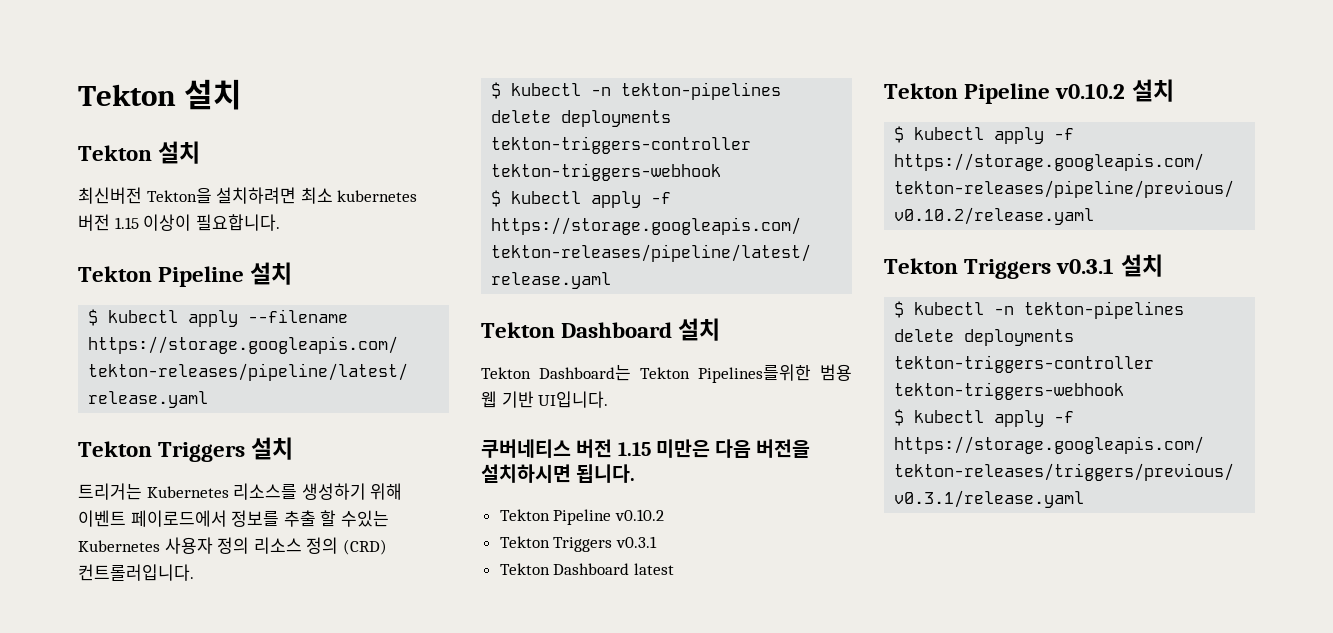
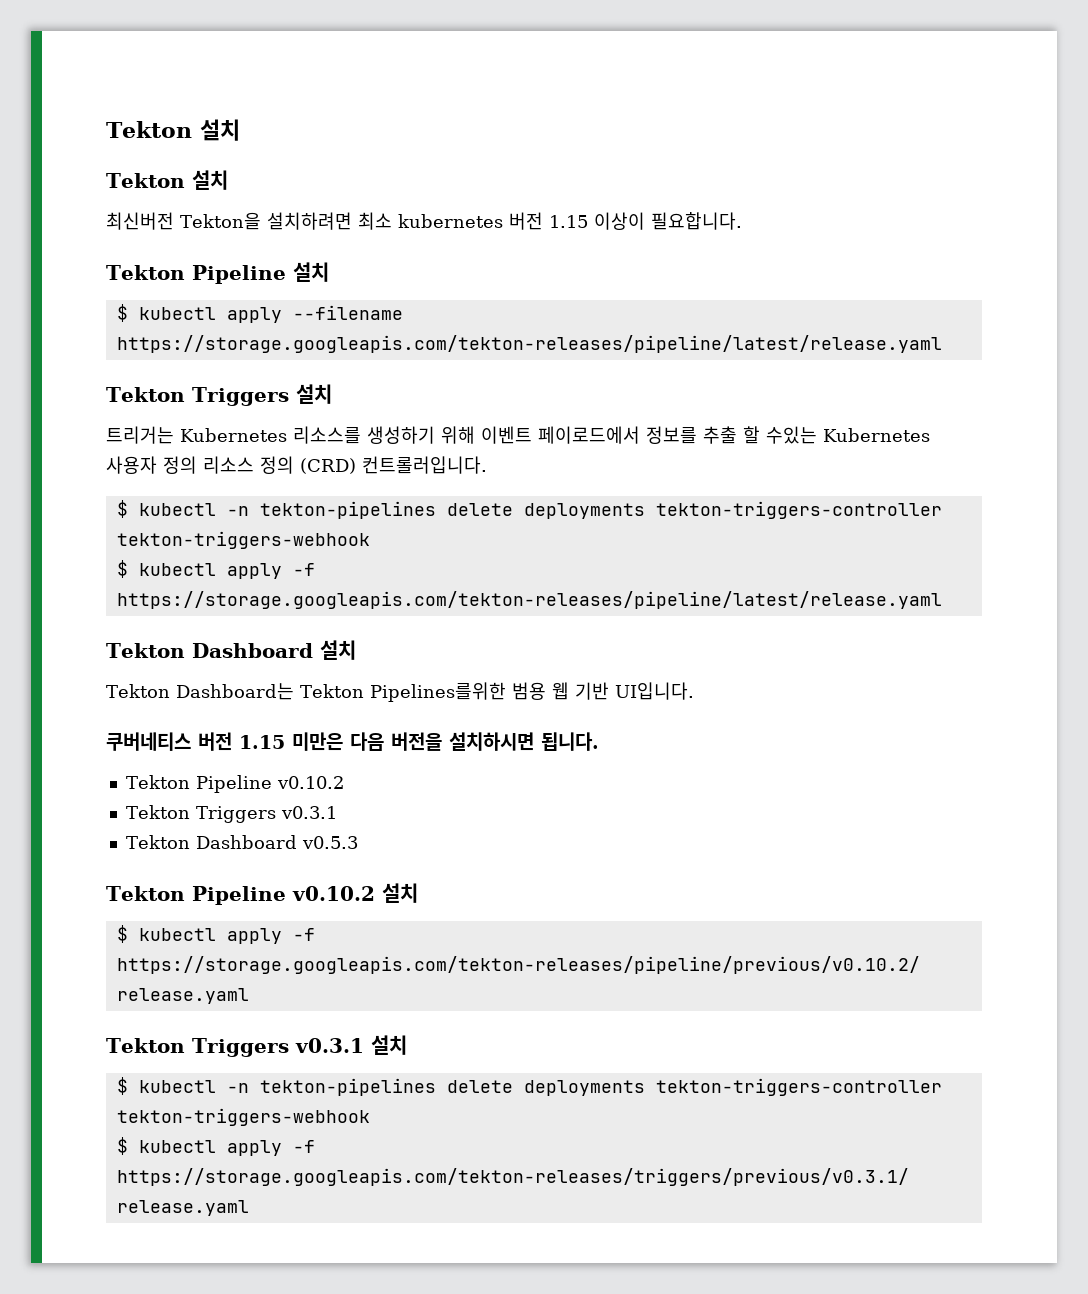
- Tekton Dashboard latest
+ Tekton Dashboard v0.5.3

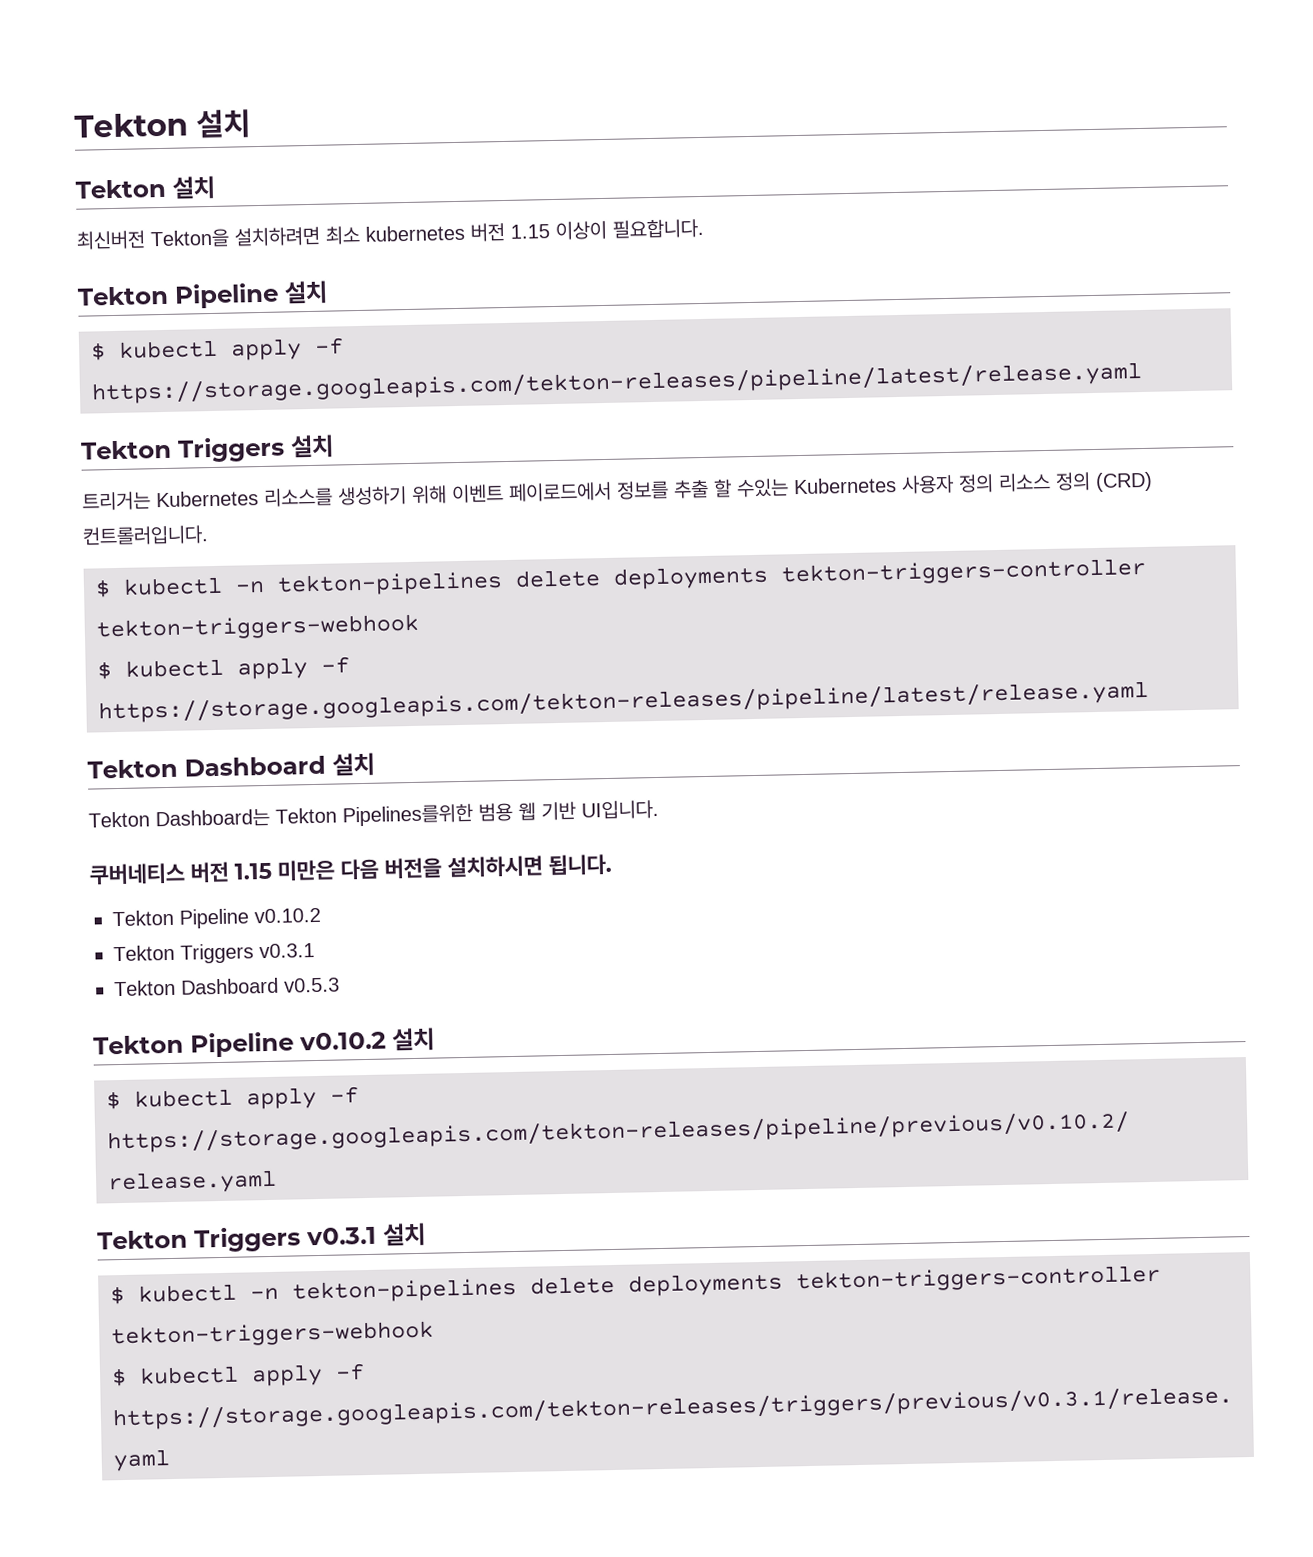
  Tekton Pipeline 설치
- $ kubectl apply --filename https://storage.googleapis.com/tekton-releases/pipeline/latest/release.yaml
+ $ kubectl apply -f https://storage.googleapis.com/tekton-releases/pipeline/latest/release.yaml

